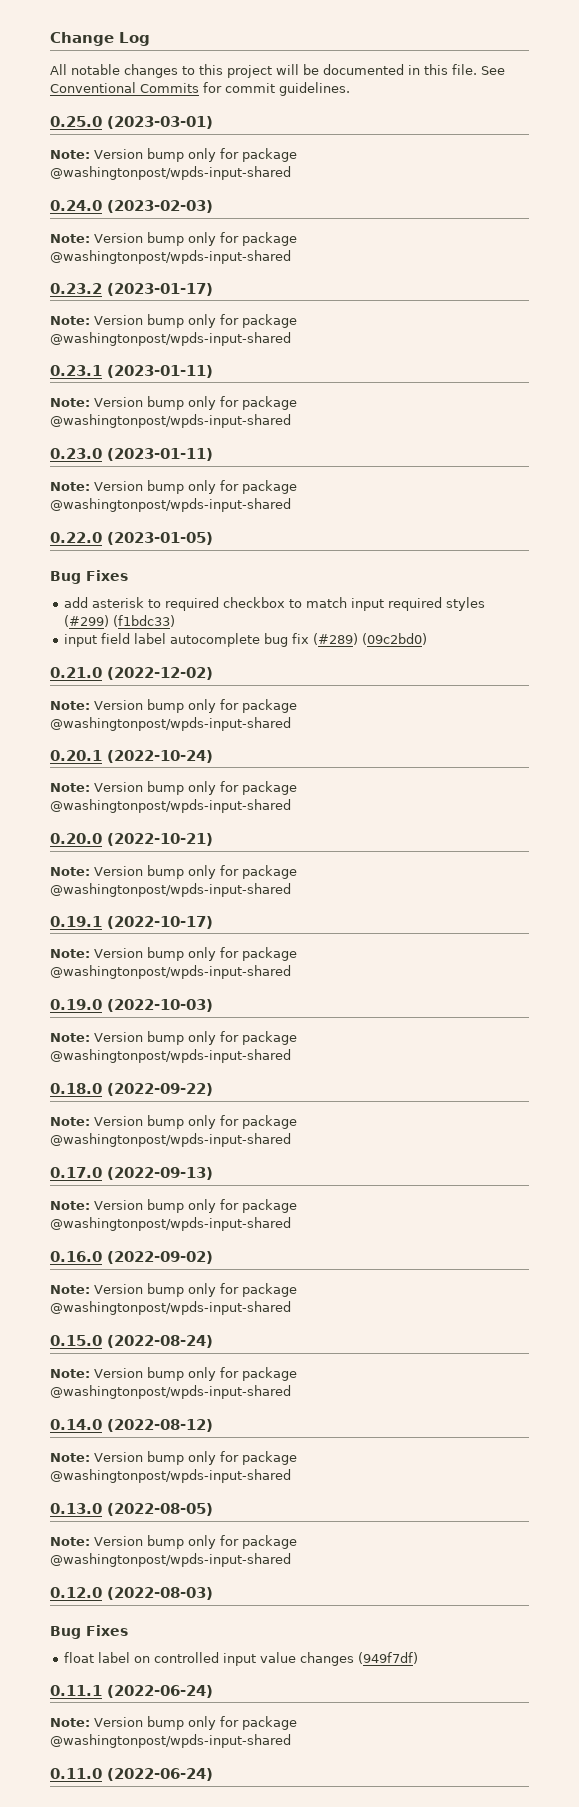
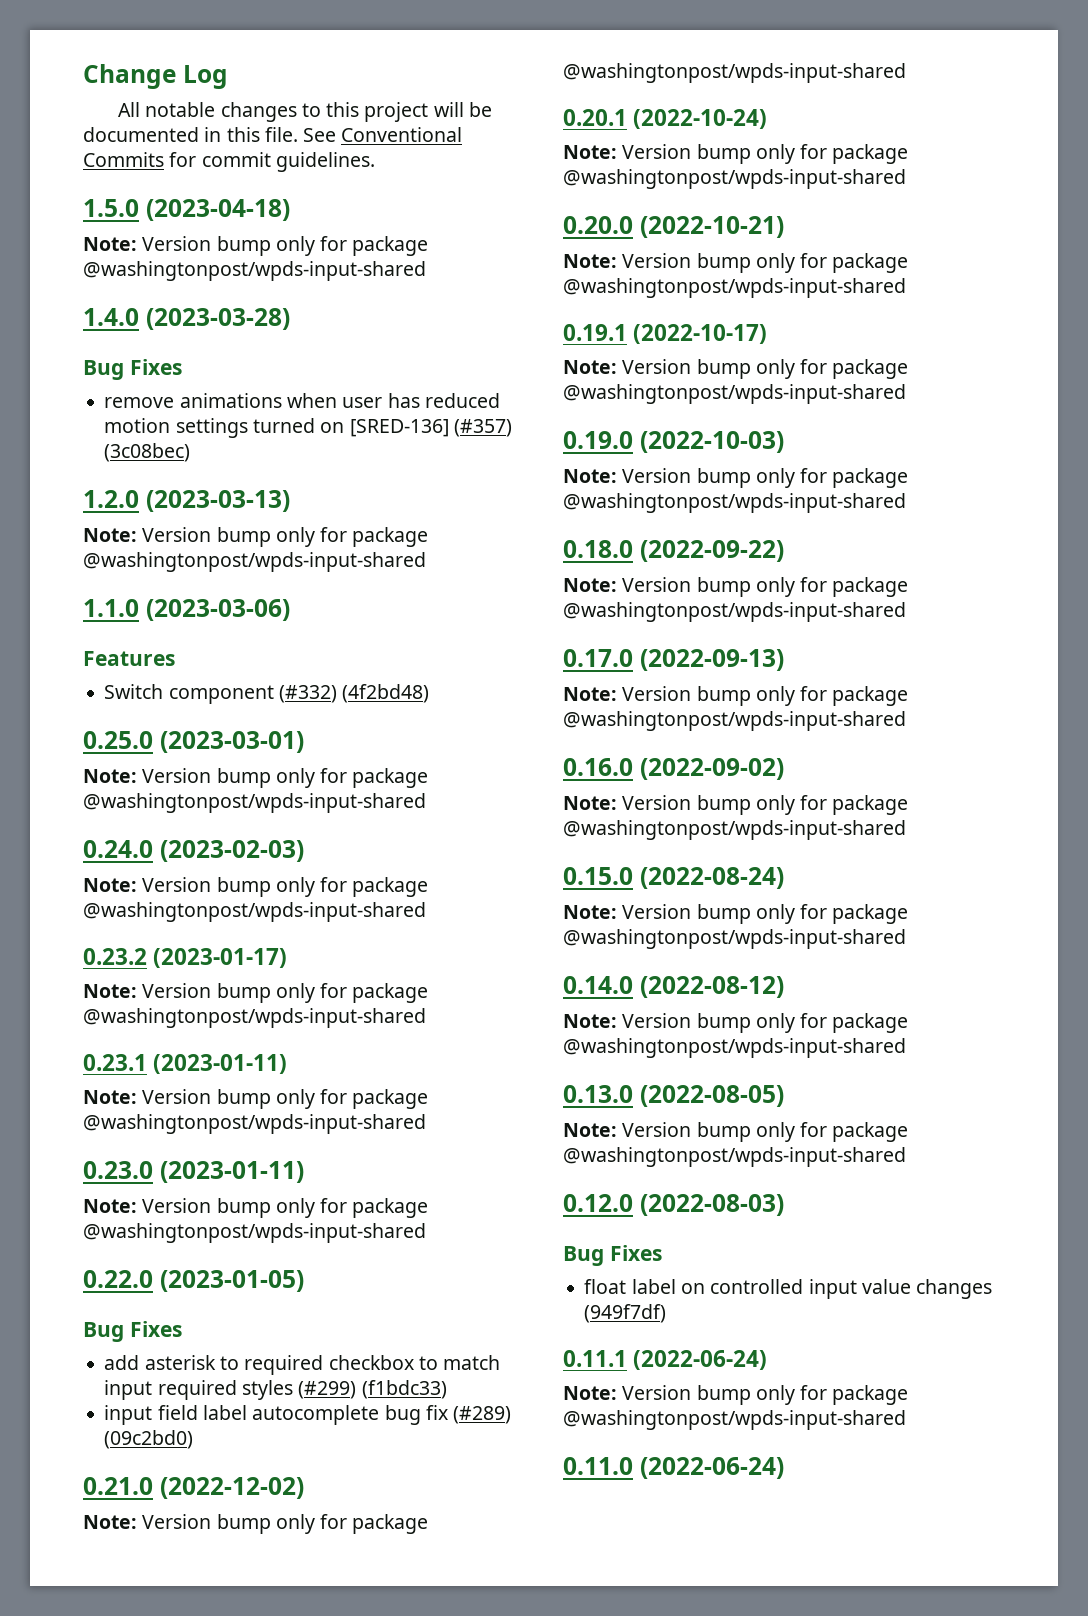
+ 1.5.0 (2023-04-18)
+ Note: Version bump only for package @washingtonpost/wpds-input-shared
+ 1.4.0 (2023-03-28)
+ Bug Fixes
+ remove animations when user has reduced motion settings turned on [SRED-136] (#357) (3c08bec)
+ 1.2.0 (2023-03-13)
+ Note: Version bump only for package @washingtonpost/wpds-input-shared
+ 1.1.0 (2023-03-06)
+ Features
+ Switch component (#332) (4f2bd48)

